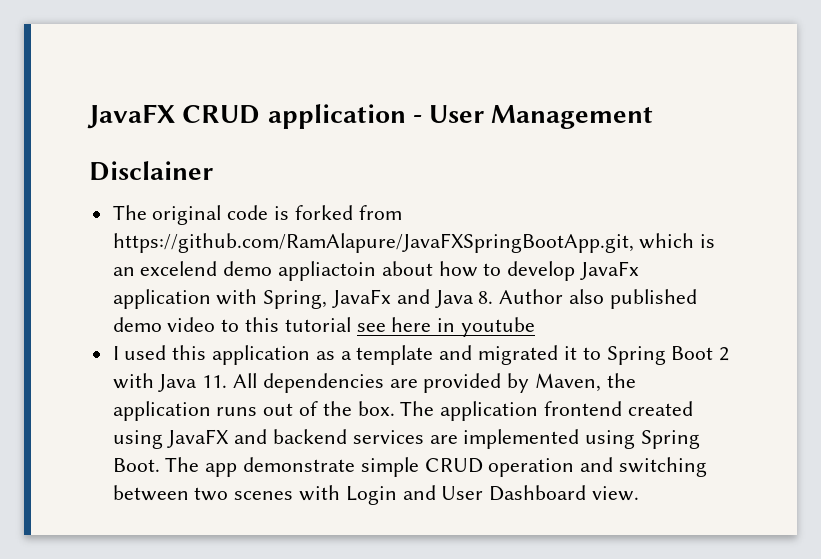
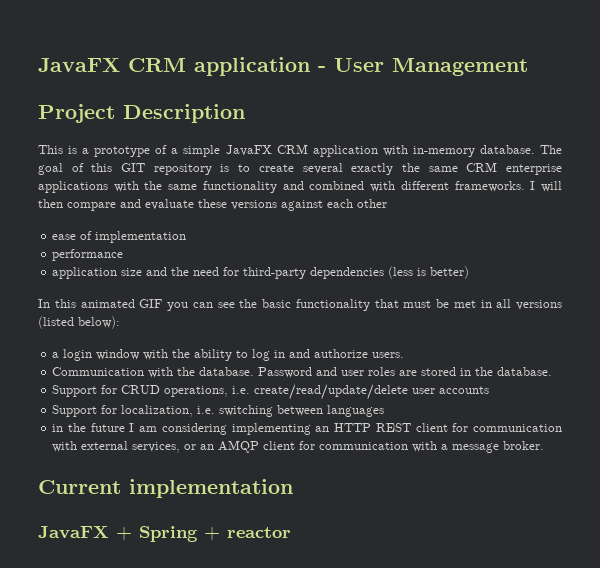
- JavaFX CRUD application - User Management
+ JavaFX CRM application - User Management
- Disclainer
- The original code is forked from https://github.com/RamAlapure/JavaFXSpringBootApp.git, which is an excelend demo appliactoin about how to develop JavaFx application with Spring, JavaFx and Java 8. Author also published demo video to this tutorial see here in youtube
- I used this application as a template and migrated it to Spring Boot 2 with Java 11. All dependencies are provided by Maven, the application runs out of the box. The application frontend created using JavaFX and backend services are implemented using Spring Boot. The app demonstrate simple CRUD operation and switching between two scenes with Login and User Dashboard view.
+ Project Description
+ This is a prototype of a simple JavaFX CRM application with in-memory database. The goal of this GIT repository is to create several exactly the same CRM enterprise applications with the same functionality and combined with different frameworks. I will then compare and evaluate these versions against each other
+ ease of implementation
+ performance
+ application size and the need for third-party dependencies (less is better)
+ In this animated GIF you can see the basic functionality that must be met in all versions (listed below):
+ a login window with the ability to log in and authorize users.
+ Communication with the database. Password and user roles are stored in the database.
+ Support for CRUD operations, i.e. create/read/update/delete user accounts
+ Support for localization, i.e. switching between languages
+ in the future I am considering implementing an HTTP REST client for communication with external services, or an AMQP client for communication with a message broker.
+ Current implementation
+ JavaFX + Spring + reactor

